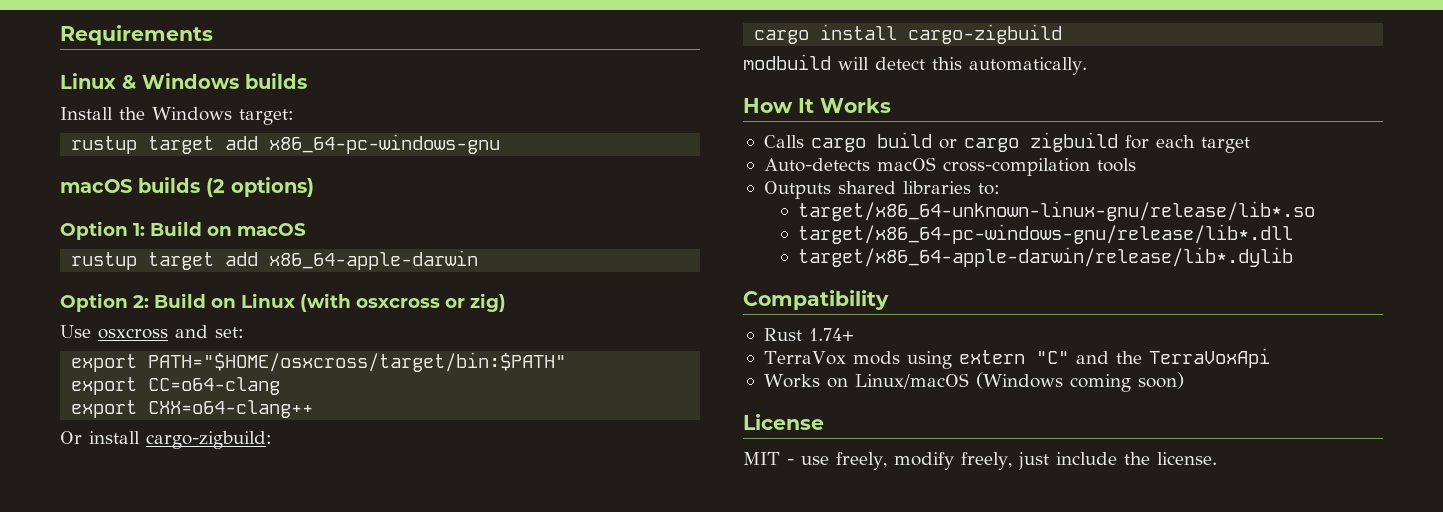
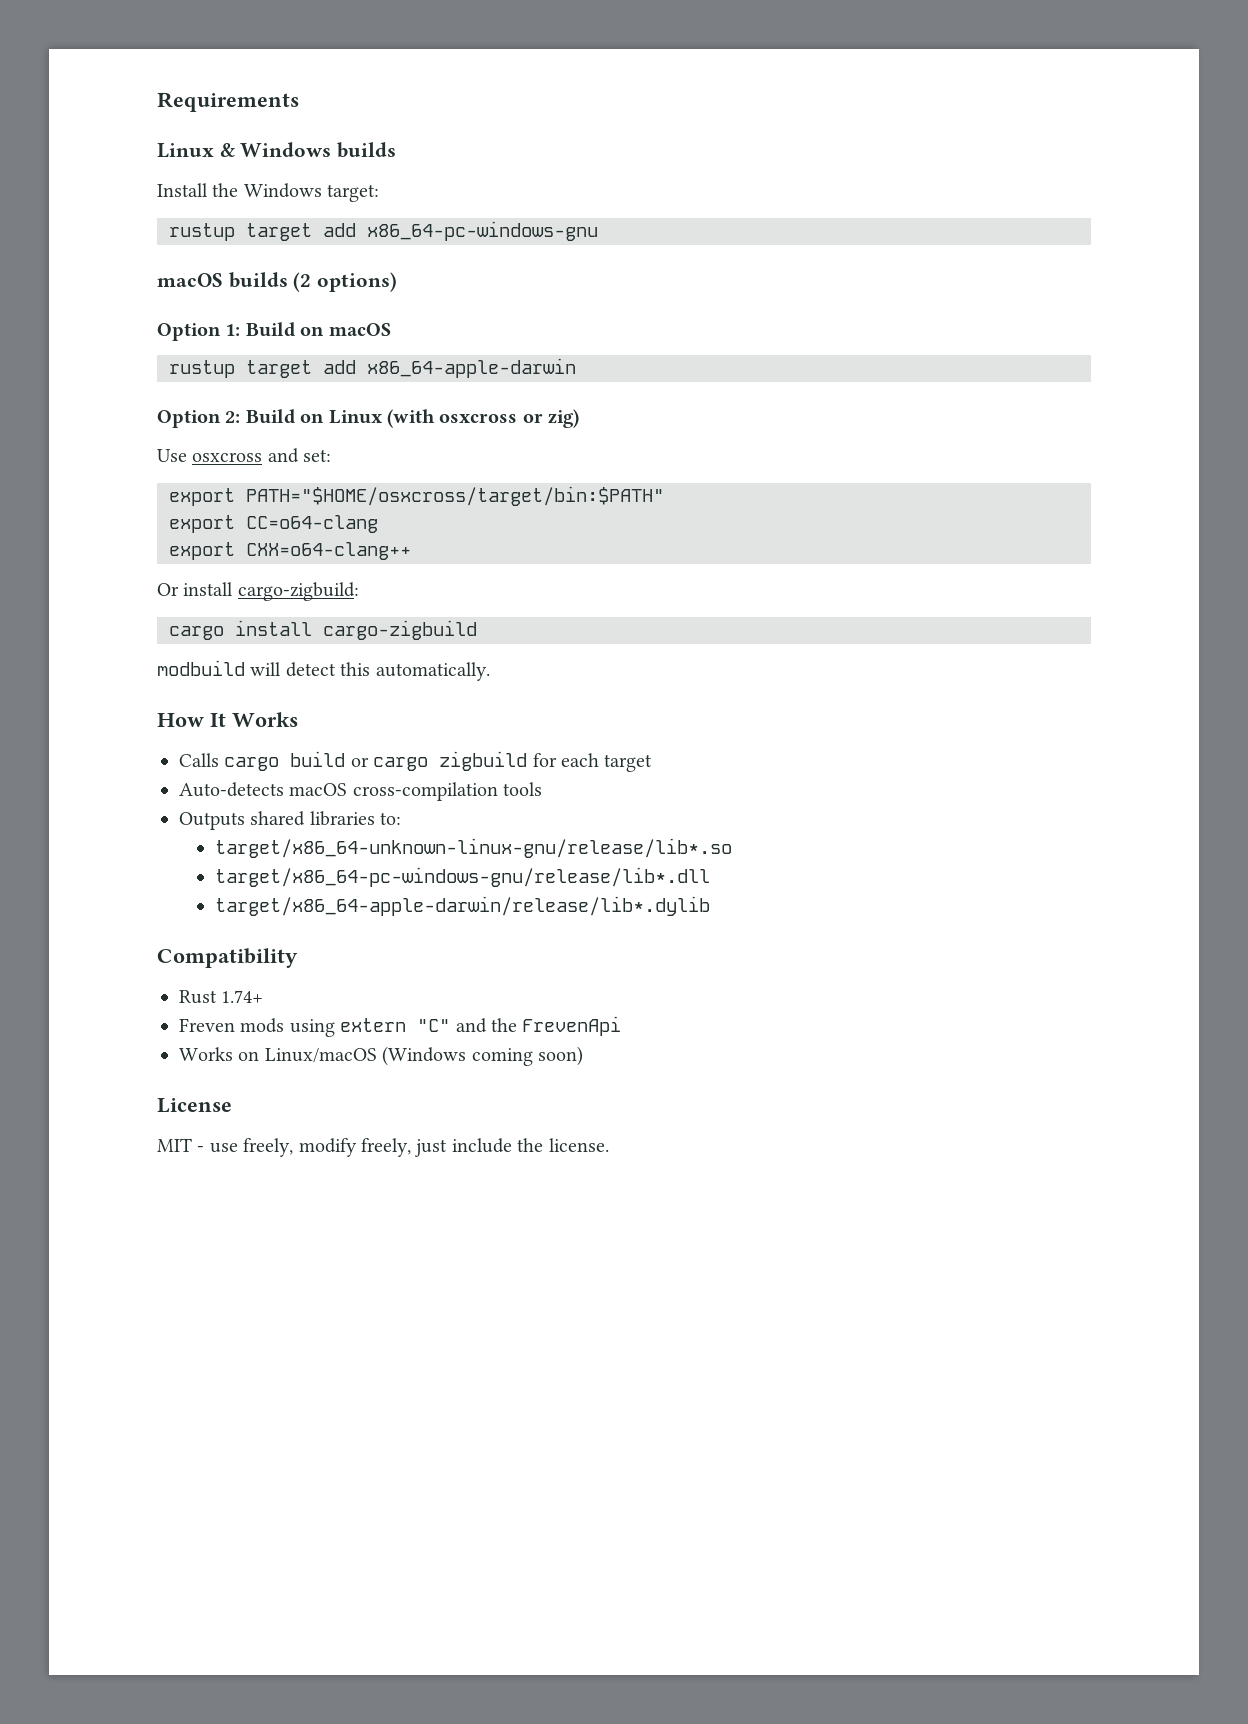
- TerraVox mods using extern "C" and the TerraVoxApi
+ Freven mods using extern "C" and the FrevenApi

